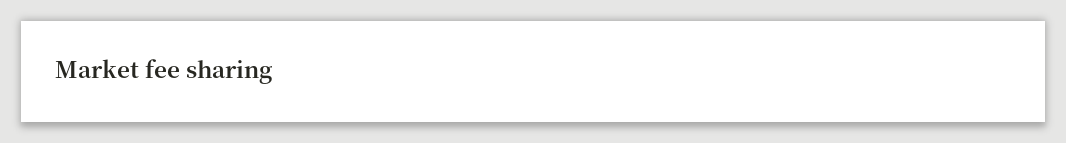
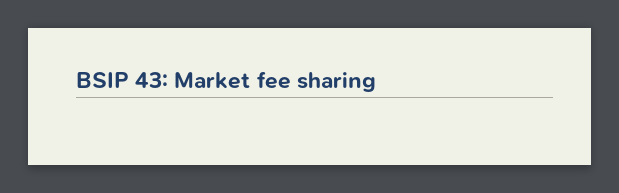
- Market fee sharing
+ BSIP 43: Market fee sharing

